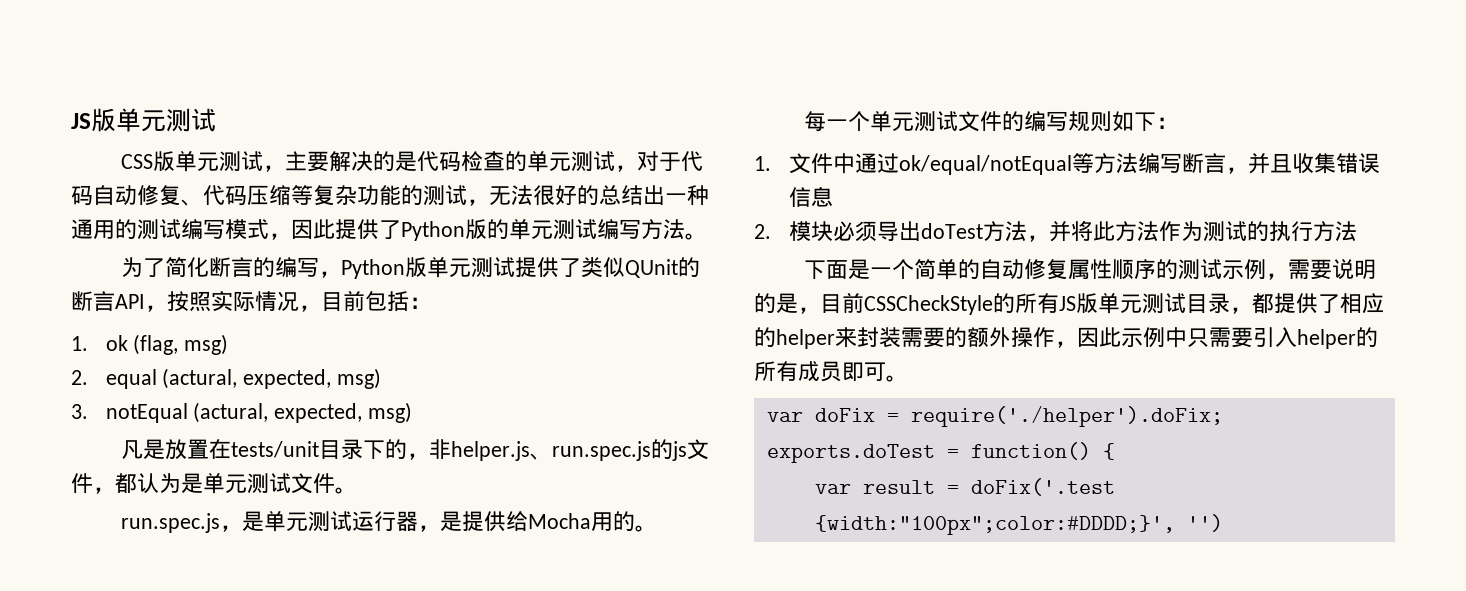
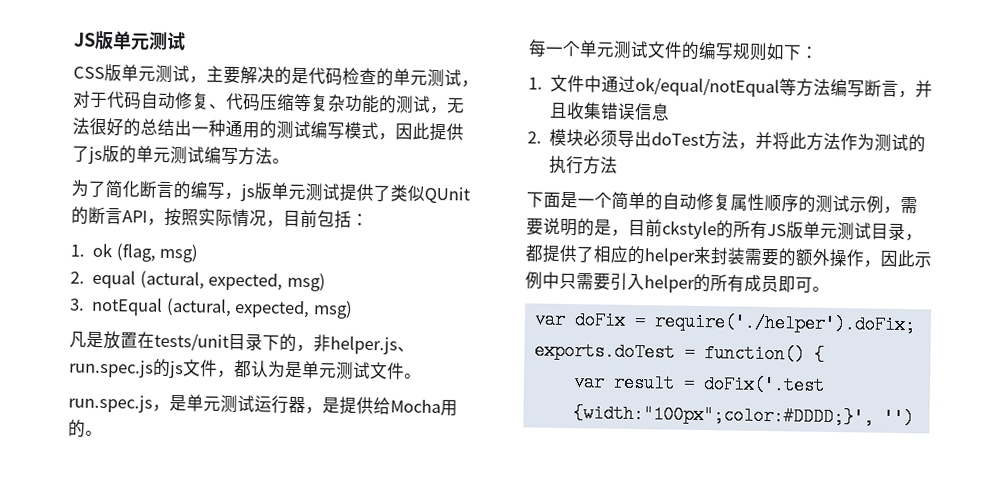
- CSS版单元测试，主要解决的是代码检查的单元测试，对于代码自动修复、代码压缩等复杂功能的测试，无法很好的总结出一种通用的测试编写模式，因此提供了Python版的单元测试编写方法。
+ CSS版单元测试，主要解决的是代码检查的单元测试，对于代码自动修复、代码压缩等复杂功能的测试，无法很好的总结出一种通用的测试编写模式，因此提供了js版的单元测试编写方法。
- 为了简化断言的编写，Python版单元测试提供了类似QUnit的断言API，按照实际情况，目前包括：
+ 为了简化断言的编写，js版单元测试提供了类似QUnit的断言API，按照实际情况，目前包括：
- 下面是一个简单的自动修复属性顺序的测试示例，需要说明的是，目前CSSCheckStyle的所有JS版单元测试目录，都提供了相应的helper来封装需要的额外操作，因此示例中只需要引入helper的所有成员即可。
+ 下面是一个简单的自动修复属性顺序的测试示例，需要说明的是，目前ckstyle的所有JS版单元测试目录，都提供了相应的helper来封装需要的额外操作，因此示例中只需要引入helper的所有成员即可。

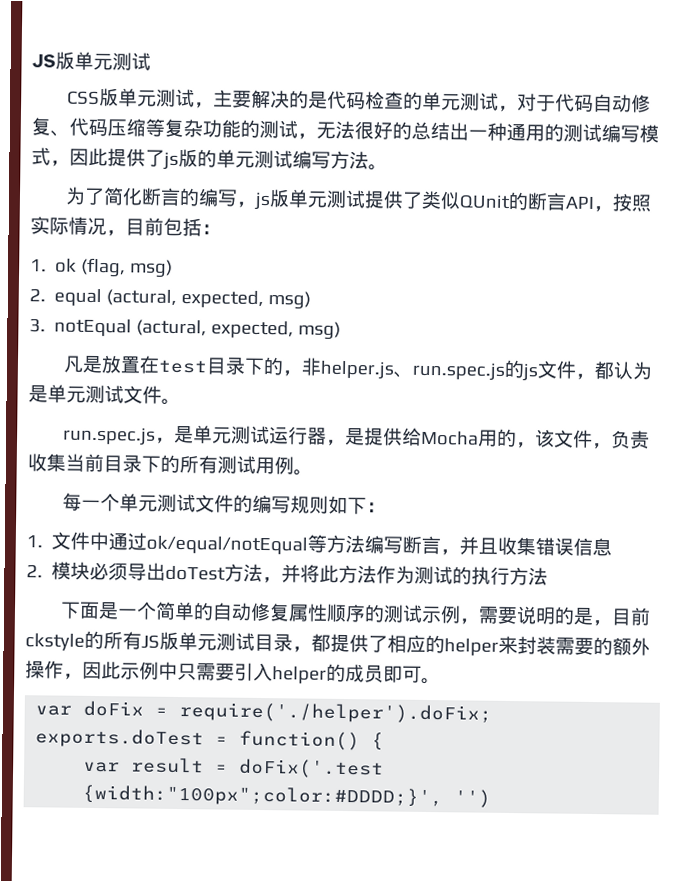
- 凡是放置在tests/unit目录下的，非helper.js、run.spec.js的js文件，都认为是单元测试文件。
+ 凡是放置在test目录下的，非helper.js、run.spec.js的js文件，都认为是单元测试文件。
- run.spec.js，是单元测试运行器，是提供给Mocha用的。
+ run.spec.js，是单元测试运行器，是提供给Mocha用的，该文件，负责收集当前目录下的所有测试用例。
- 下面是一个简单的自动修复属性顺序的测试示例，需要说明的是，目前ckstyle的所有JS版单元测试目录，都提供了相应的helper来封装需要的额外操作，因此示例中只需要引入helper的所有成员即可。
+ 下面是一个简单的自动修复属性顺序的测试示例，需要说明的是，目前ckstyle的所有JS版单元测试目录，都提供了相应的helper来封装需要的额外操作，因此示例中只需要引入helper的成员即可。

